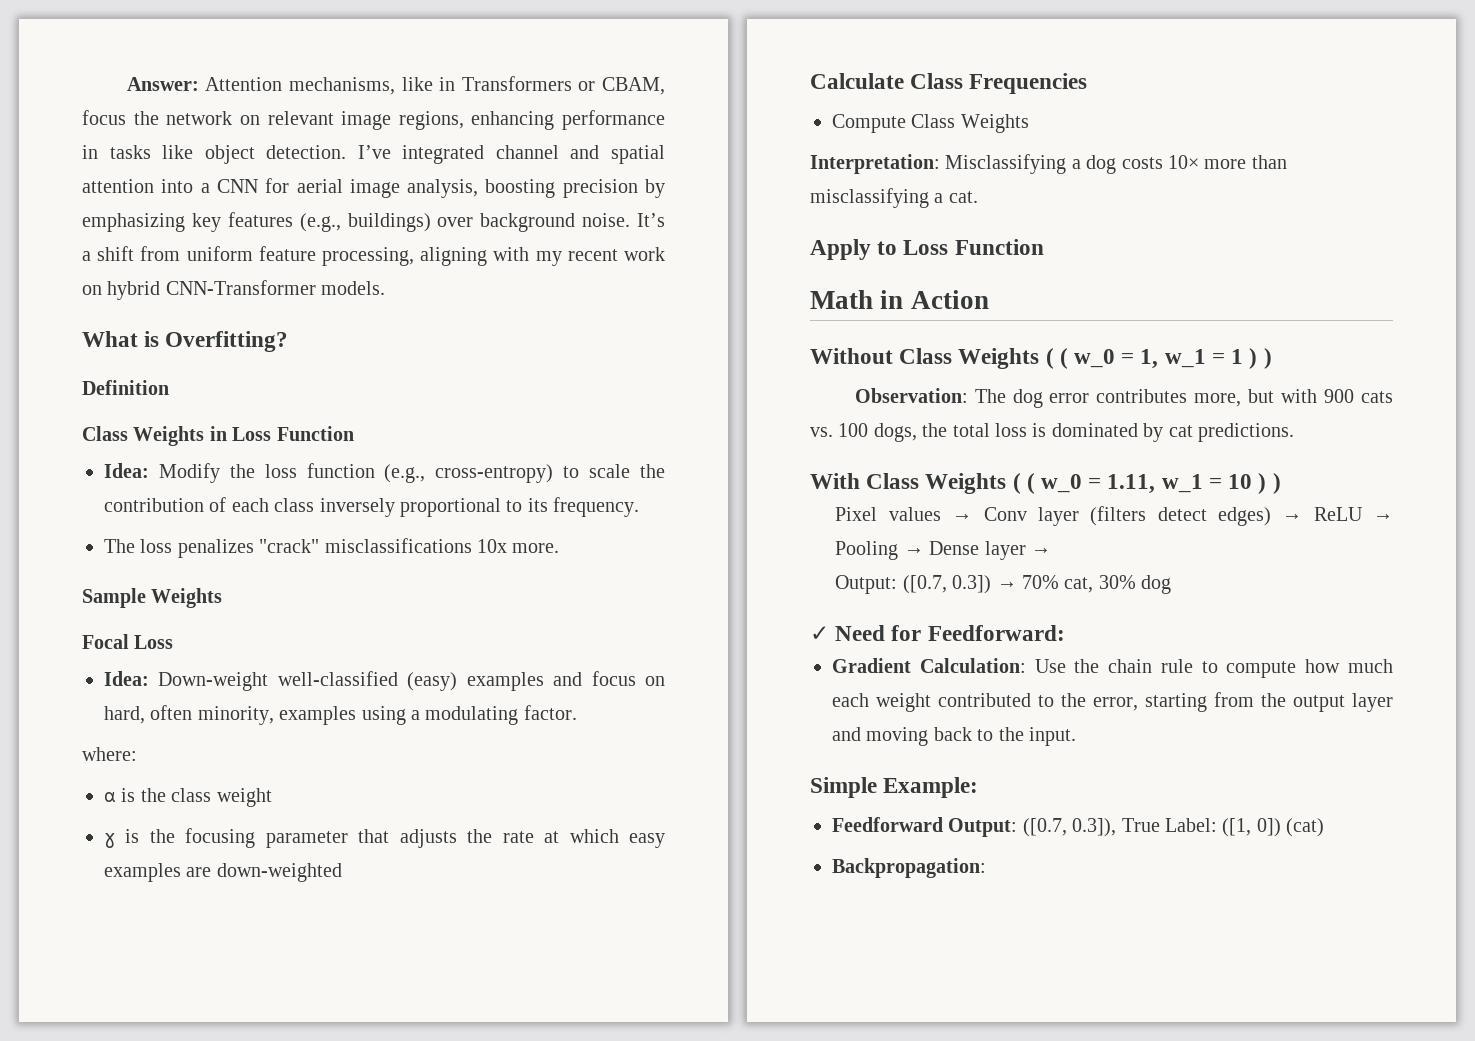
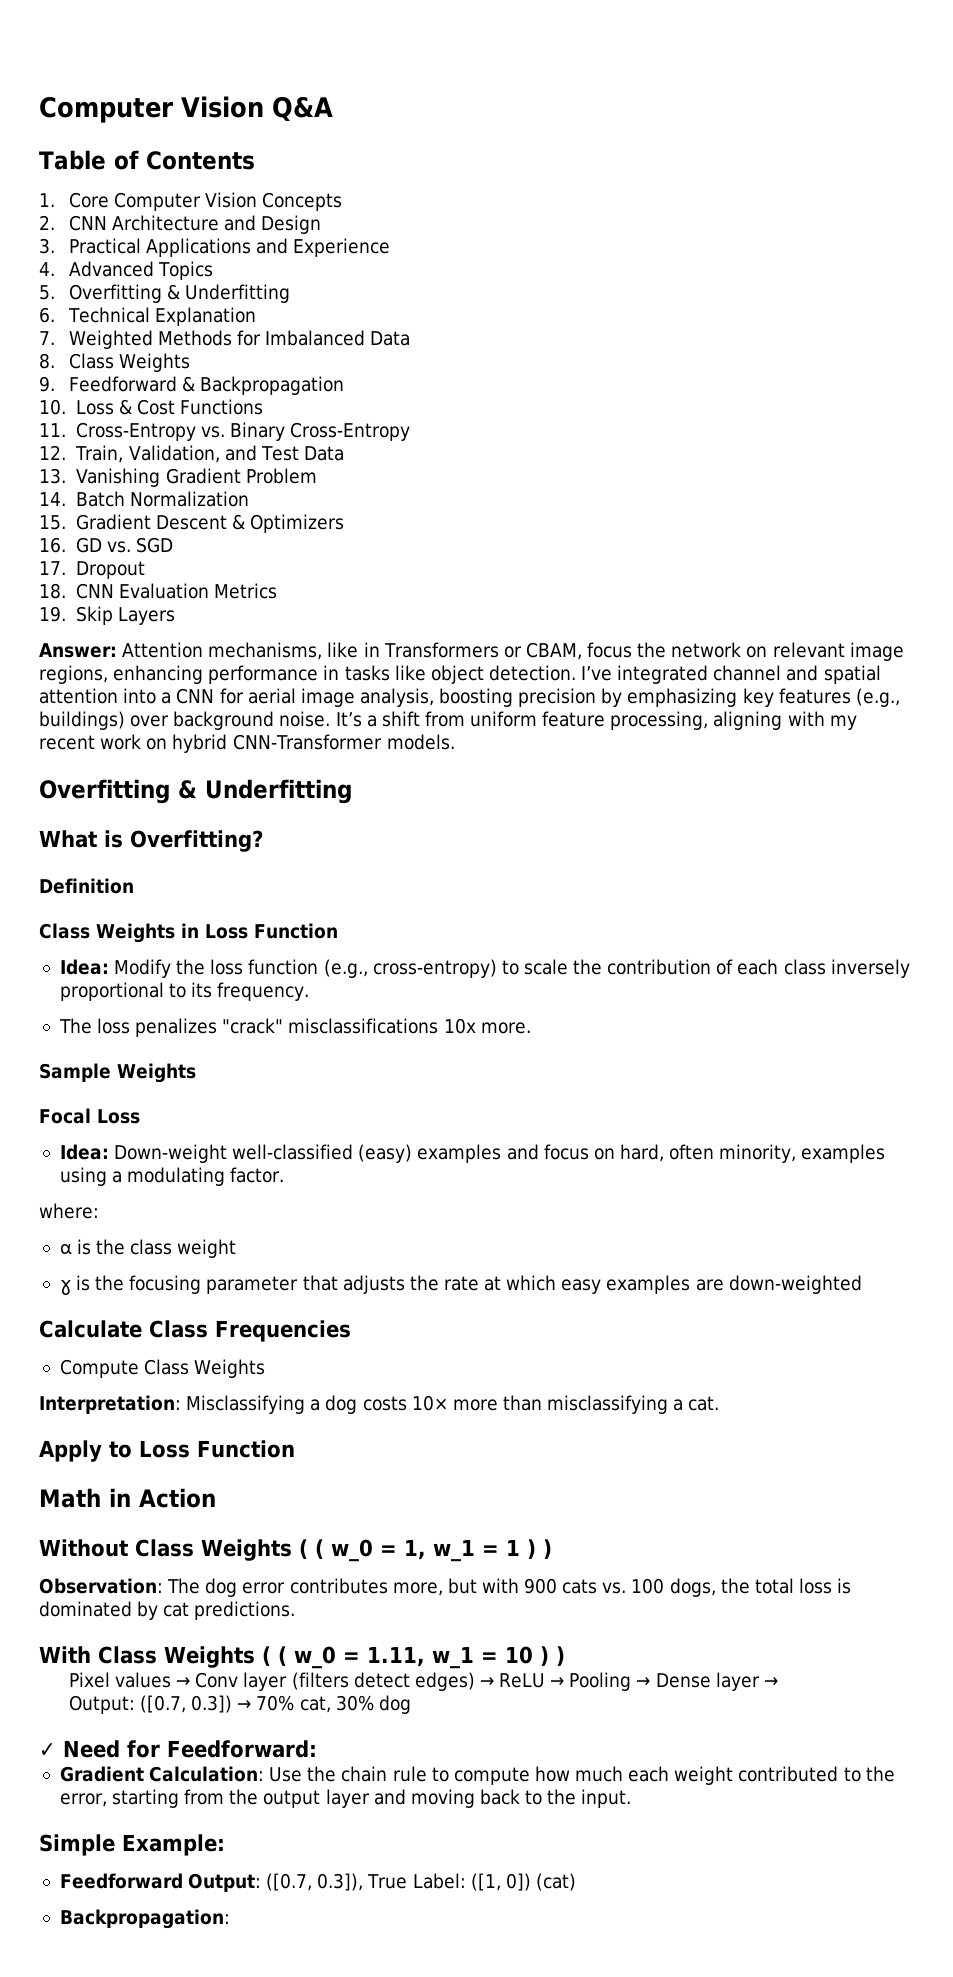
+ Computer Vision Q&A
+ Table of Contents
+ 1. Core Computer Vision Concepts
+ 2. CNN Architecture and Design
+ 3. Practical Applications and Experience
+ 4. Advanced Topics
+ 5. Overfitting & Underfitting
+ 6. Technical Explanation
+ 7. Weighted Methods for Imbalanced Data
+ 8. Class Weights
+ 9. Feedforward & Backpropagation
+ 10. Loss & Cost Functions
+ 11. Cross-Entropy vs. Binary Cross-Entropy
+ 12. Train, Validation, and Test Data
+ 13. Vanishing Gradient Problem
+ 14. Batch Normalization
+ 15. Gradient Descent & Optimizers
+ 16. GD vs. SGD
+ 17. Dropout
+ 18. CNN Evaluation Metrics
+ 19. Skip Layers
  It’s a shift from uniform feature processing, aligning with my recent work on hybrid CNN-Transformer models.
+ Overfitting & Underfitting

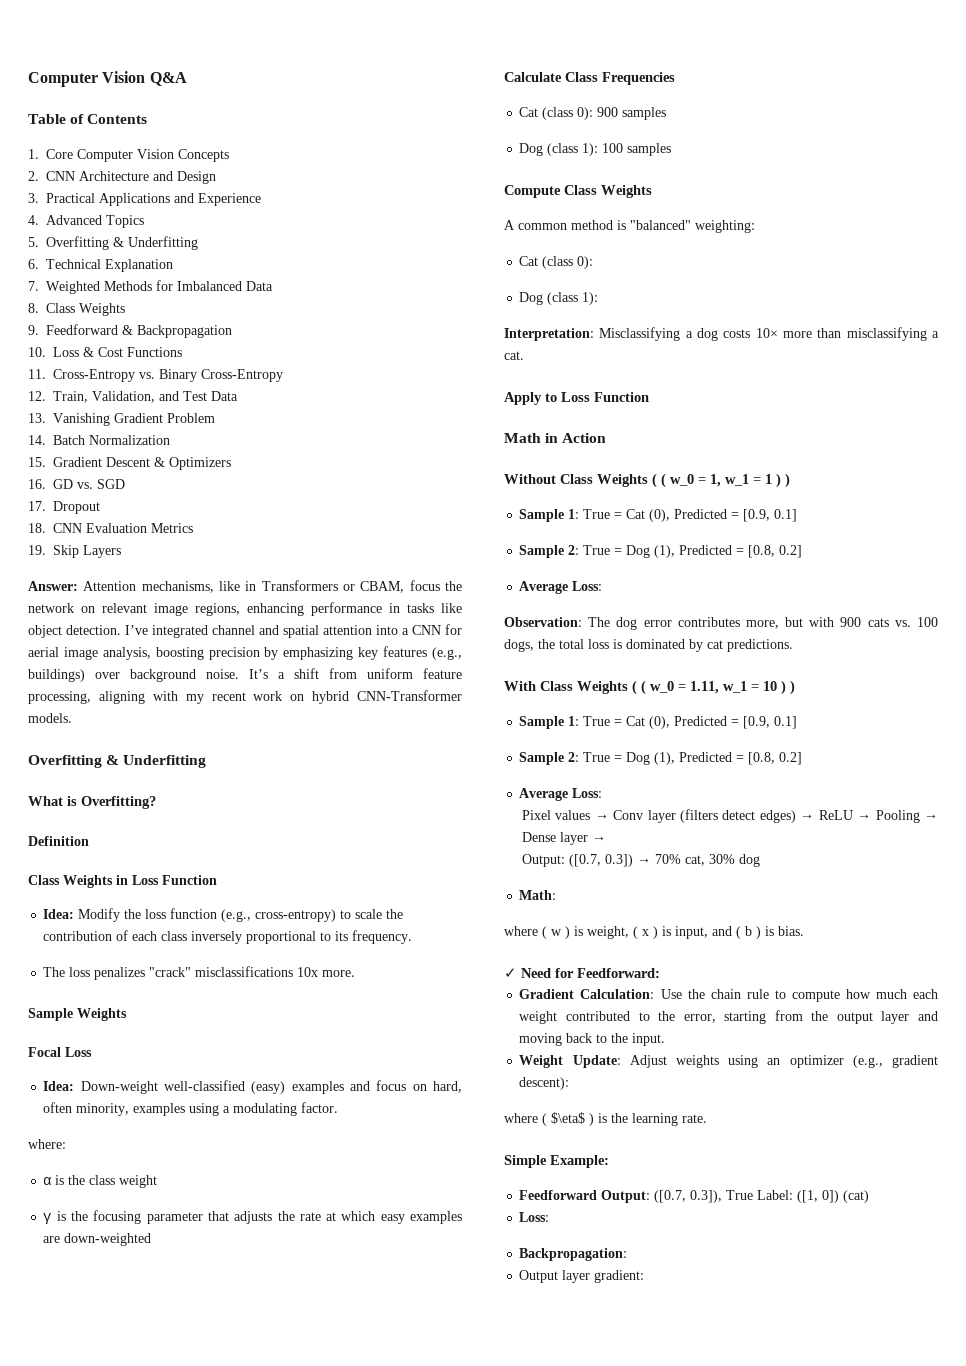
+ Cat (class 0): 900 samples
+ Dog (class 1): 100 samples
  Compute Class Weights
+ A common method is "balanced" weighting:
+ Cat (class 0):
+ Dog (class 1):
  Without Class Weights ( ( w_0 = 1, w_1 = 1 ) )
+ Sample 1: True = Cat (0), Predicted = [0.9, 0.1]
+ Sample 2: True = Dog (1), Predicted = [0.8, 0.2]
+ Average Loss:
  With Class Weights ( ( w_0 = 1.11, w_1 = 10 ) )
+ Sample 1: True = Cat (0), Predicted = [0.9, 0.1]
+ Sample 2: True = Dog (1), Predicted = [0.8, 0.2]
+ Average Loss:
+ Math:
+ where ( w ) is weight, ( x ) is input, and ( b ) is bias.
+ Weight Update: Adjust weights using an optimizer (e.g., gradient descent):
+ where ( $\eta$ ) is the learning rate.
  Feedforward Output: ([0.7, 0.3]), True Label: ([1, 0]) (cat)
+ Loss:
+ Output layer gradient:

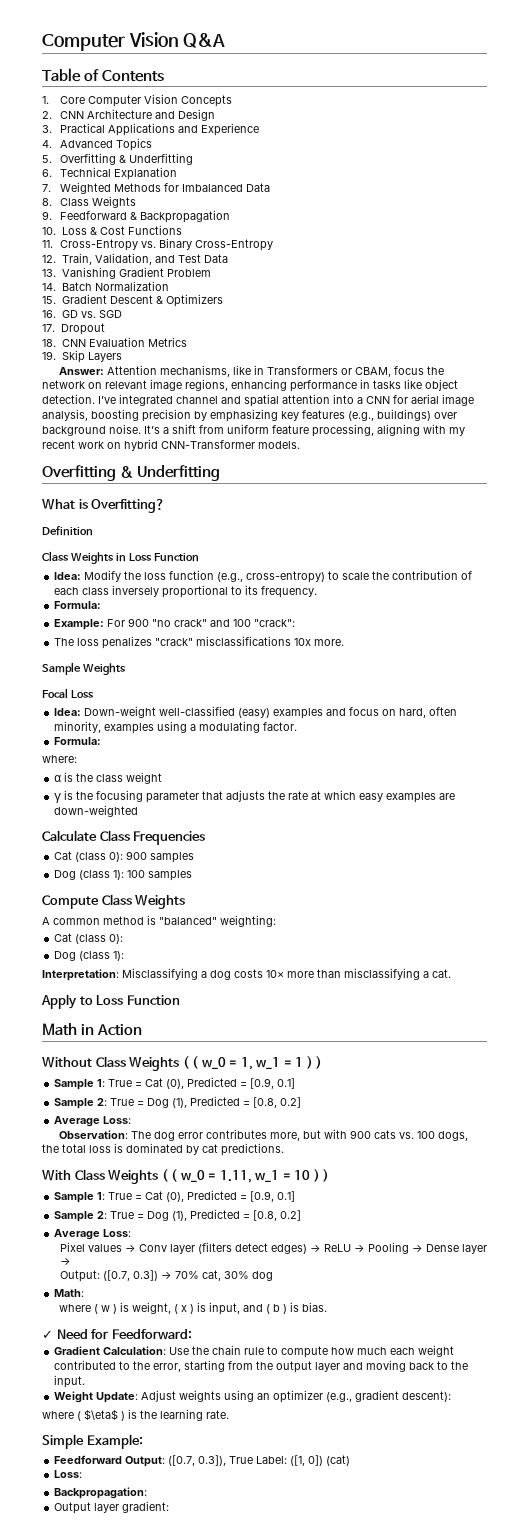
  Idea: Modify the loss function (e.g., cross-entropy) to scale the contribution of each class inversely proportional to its frequency.
+ Formula:
+ Example: For 900 "no crack" and 100 "crack":
  Idea: Down-weight well-classified (easy) examples and focus on hard, often minority, examples using a modulating factor.
+ Formula:

